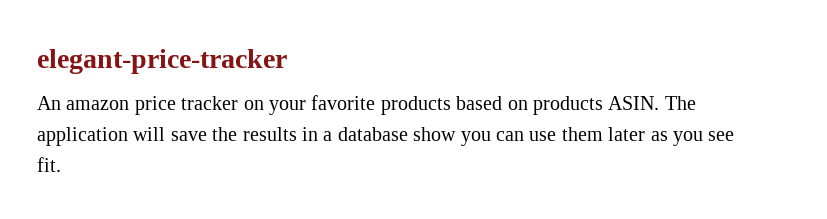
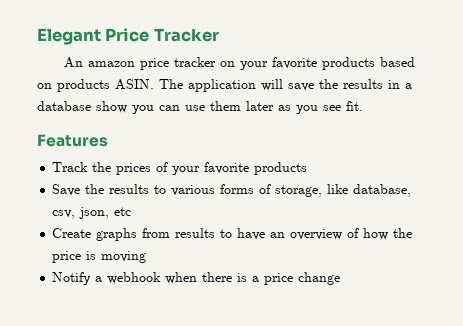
- elegant-price-tracker
+ Elegant Price Tracker
+ Features
+ Track the prices of your favorite products
+ Save the results to various forms of storage, like database, csv, json, etc
+ Create graphs from results to have an overview of how the price is moving
+ Notify a webhook when there is a price change

